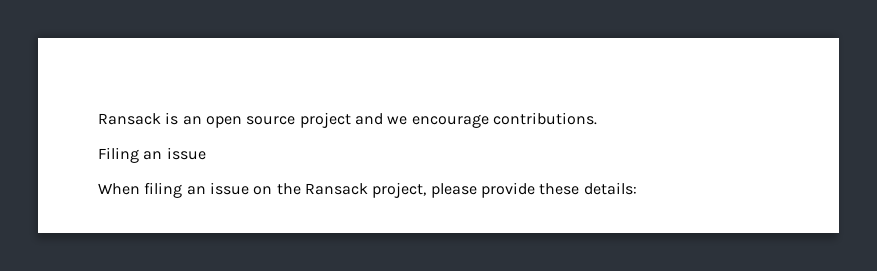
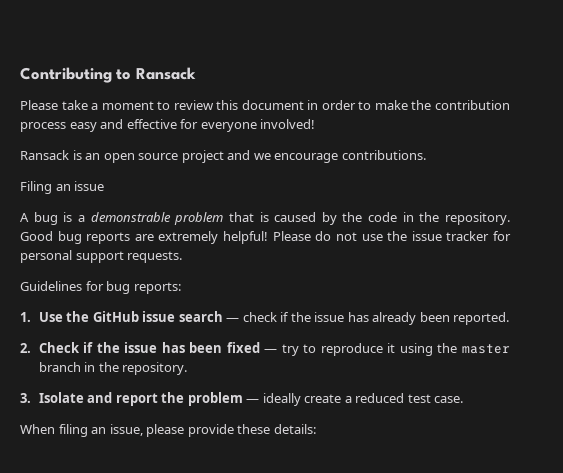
+ Contributing to Ransack
+ Please take a moment to review this document in order to make the contribution process easy and effective for everyone involved!
- When filing an issue on the Ransack project, please provide these details:
+ A bug is a demonstrable problem that is caused by the code in the repository. Good bug reports are extremely helpful! Please do not use the issue tracker for personal support requests.
+ Guidelines for bug reports:
+ 1. Use the GitHub issue search — check if the issue has already been reported.
+ 2. Check if the issue has been fixed — try to reproduce it using the master branch in the repository.
+ 3. Isolate and report the problem — ideally create a reduced test case.
+ When filing an issue, please provide these details:

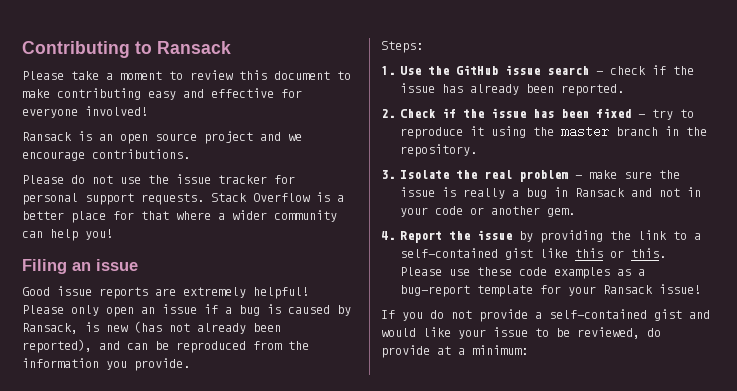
- Please take a moment to review this document in order to make the contribution process easy and effective for everyone involved!
+ Please take a moment to review this document to make contributing easy and effective for everyone involved!
+ Please do not use the issue tracker for personal support requests. Stack Overflow is a better place for that where a wider community can help you!
  Filing an issue
- A bug is a demonstrable problem that is caused by the code in the repository. Good bug reports are extremely helpful! Please do not use the issue tracker for personal support requests.
- Guidelines for bug reports:
+ Good issue reports are extremely helpful! Please only open an issue if a bug is caused by Ransack, is new (has not already been reported), and can be reproduced from the information you provide.
+ Steps:
- 3. Isolate and report the problem — ideally create a reduced test case.
- When filing an issue, please provide these details:
+ 3. Isolate the real problem — make sure the issue is really a bug in Ransack and not in your code or another gem.
+ 4. Report the issue by providing the link to a self-contained gist like this or this. Please use these code examples as a bug-report template for your Ransack issue!
+ If you do not provide a self-contained gist and would like your issue to be reviewed, do provide at a minimum:

